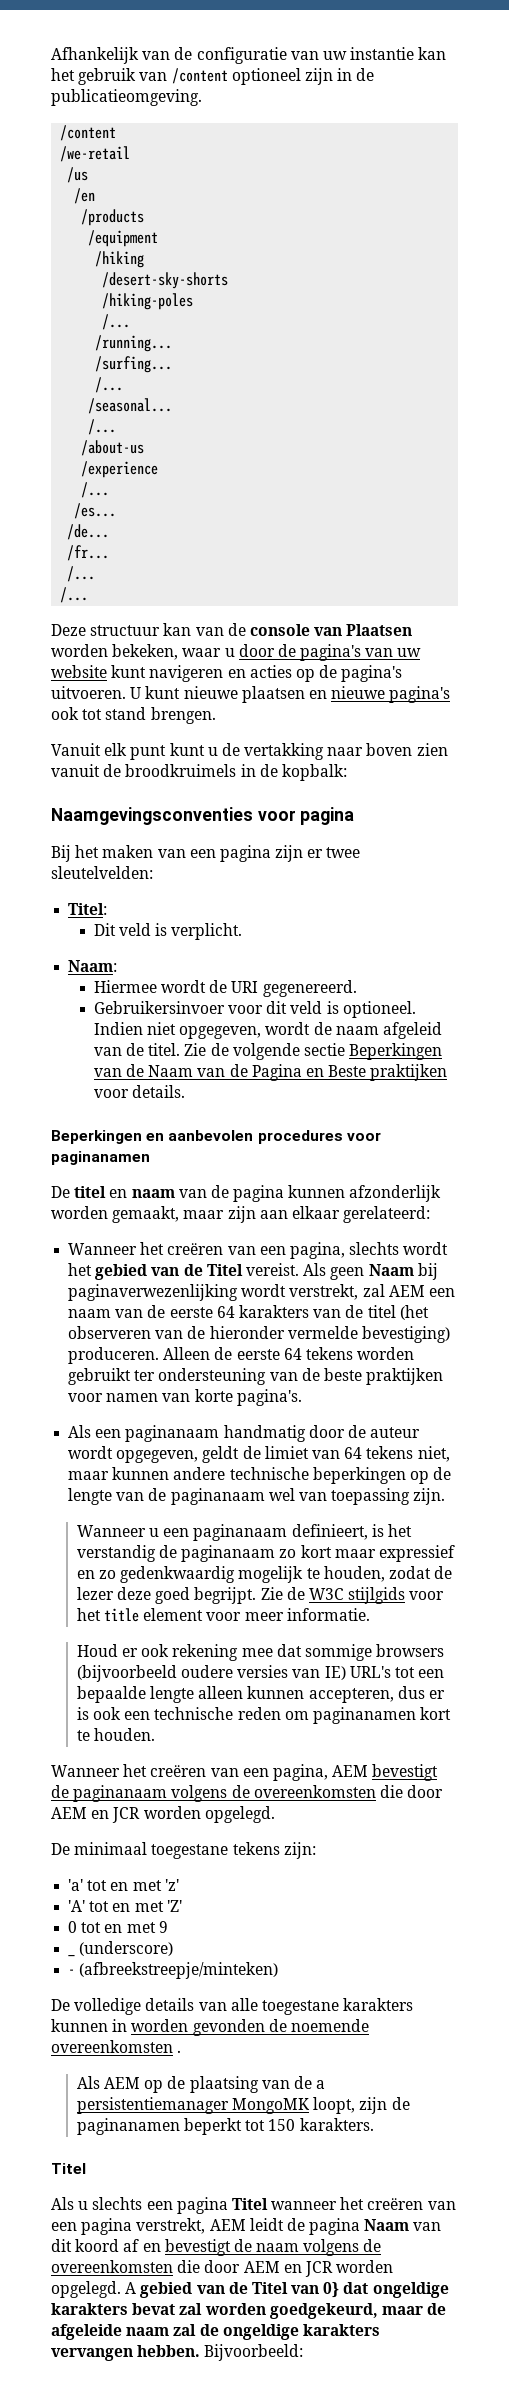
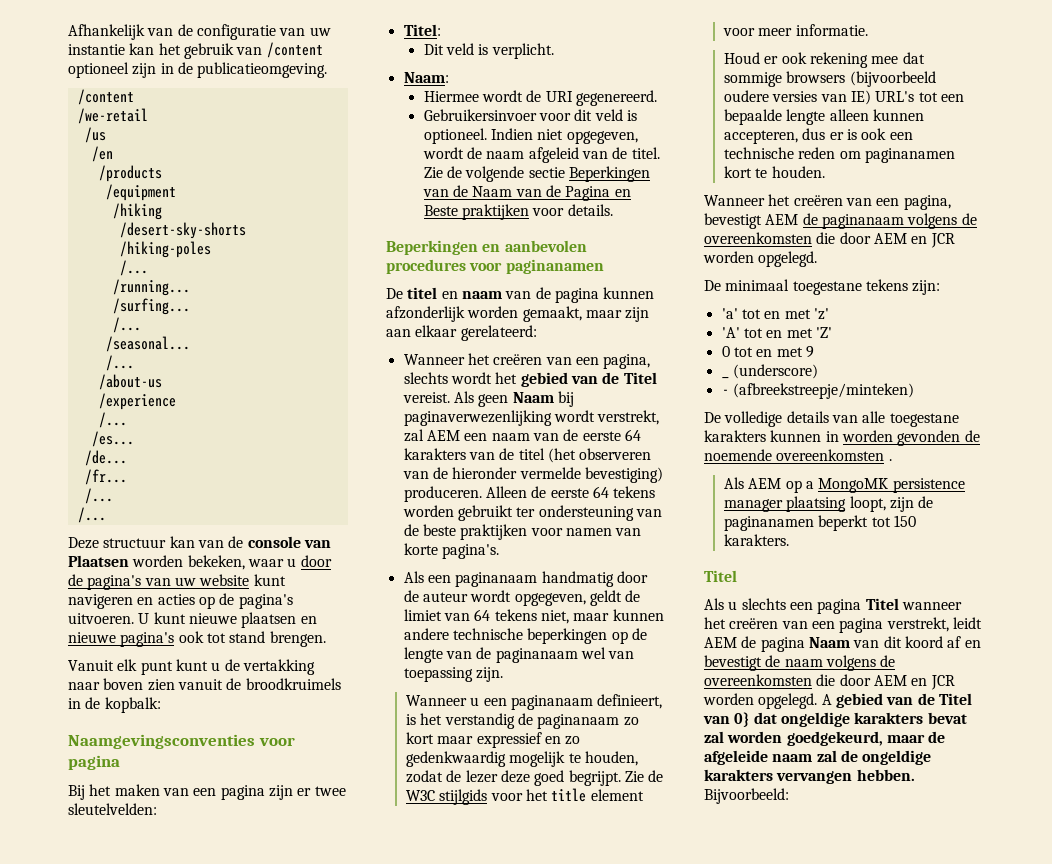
- Wanneer het creëren van een pagina, AEM bevestigt de paginanaam volgens de overeenkomsten die door AEM en JCR worden opgelegd.
+ Wanneer het creëren van een pagina, bevestigt AEM de paginanaam volgens de overeenkomsten die door AEM en JCR worden opgelegd.
- Als AEM op de plaatsing van de a persistentiemanager MongoMK loopt, zijn de paginanamen beperkt tot 150 karakters.
+ Als AEM op a MongoMK persistence manager plaatsing loopt, zijn de paginanamen beperkt tot 150 karakters.
- Als u slechts een pagina Titel wanneer het creëren van een pagina verstrekt, AEM leidt de pagina Naam van dit koord af en bevestigt de naam volgens de overeenkomsten die door AEM en JCR worden opgelegd.
+ Als u slechts een pagina Titel wanneer het creëren van een pagina verstrekt, leidt AEM de pagina Naam van dit koord af en bevestigt de naam volgens de overeenkomsten die door AEM en JCR worden opgelegd.

